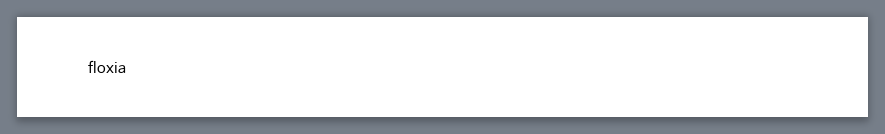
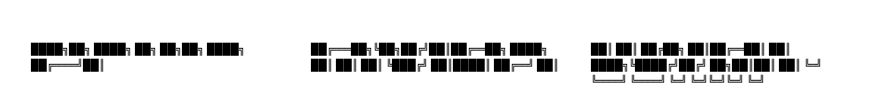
- floxia
+ ████╗██╗ ████╗ ██╗ ██╗██╗ ████╗ ██╔════╝██║ ██╔═══██╗╚██╗██╔╝██║██╔══██╗ ████╗ ██║ ██║ ██║ ╚███╔╝ ██║████║ ██╔══╝ ██║ ██║ ██║ ██╔██╗ ██║██╔══██║ ██║ ████╗╚████╔╝██╔╝ ██╗██║██║ ██║ ╚═╝ ╚════╝ ╚════╝ ╚═╝ ╚═╝╚═╝╚═╝ ╚═╝

